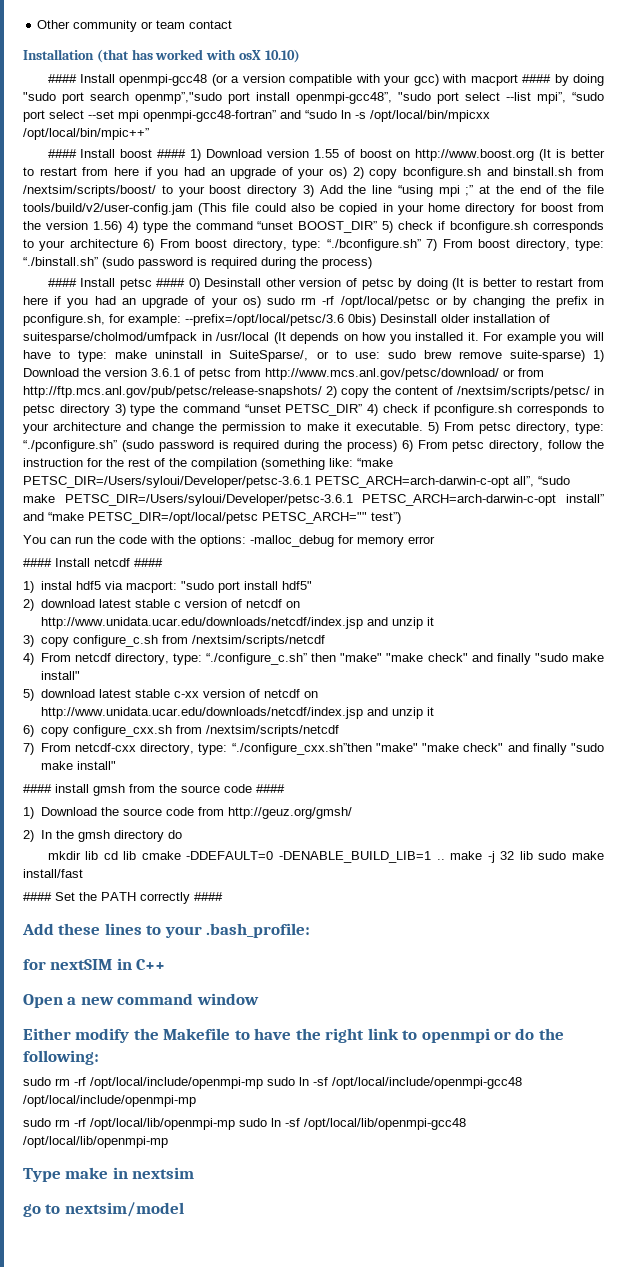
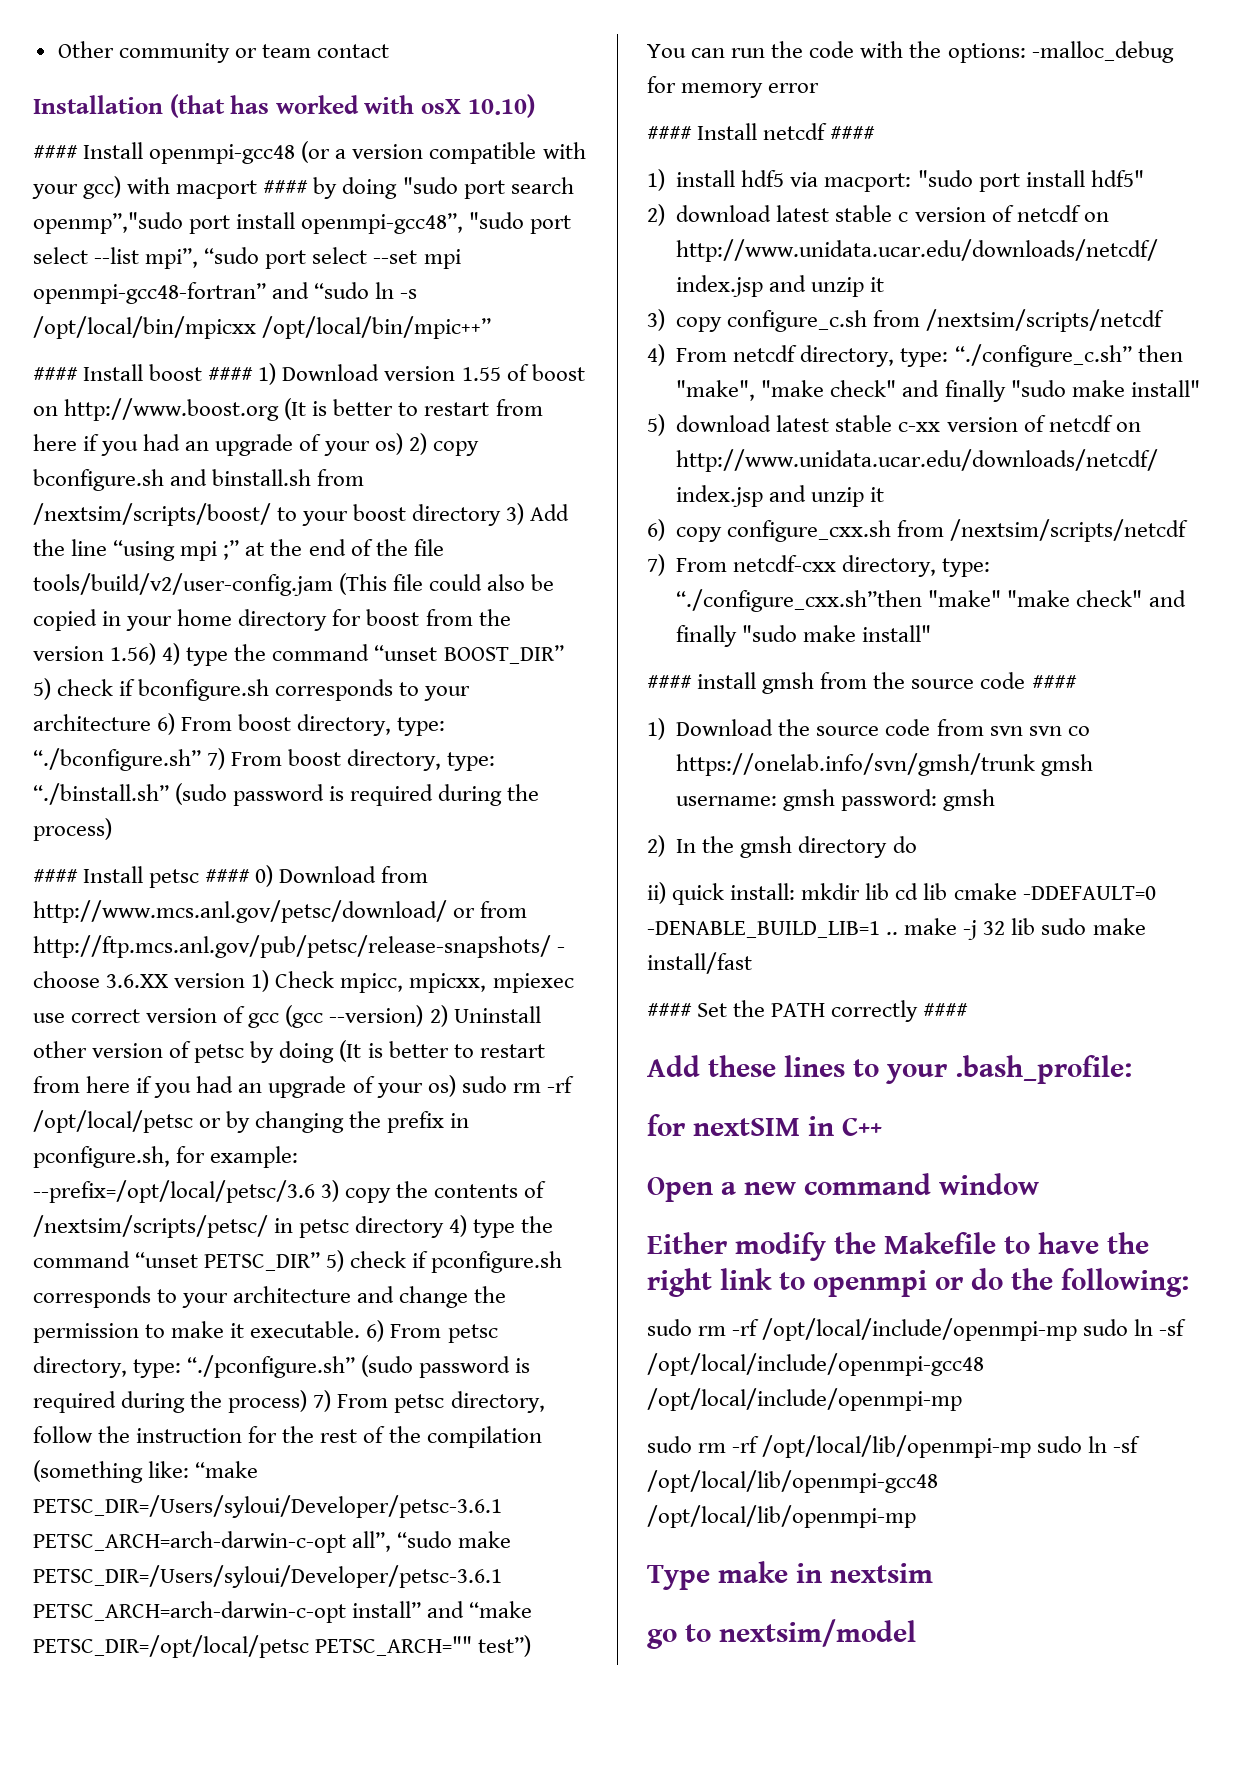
- #### Install petsc #### 0) Desinstall other version of petsc by doing (It is better to restart from here if you had an upgrade of your os) sudo rm -rf /opt/local/petsc or by changing the prefix in pconfigure.sh, for example:
+ #### Install petsc #### 0) Download from http://www.mcs.anl.gov/petsc/download/ or from http://ftp.mcs.anl.gov/pub/petsc/release-snapshots/ - choose 3.6.XX version 1) Check mpicc, mpicxx, mpiexec use correct version of gcc (gcc --version) 2) Uninstall other version of petsc by doing (It is better to restart from here if you had an upgrade of your os) sudo rm -rf /opt/local/petsc or by changing the prefix in pconfigure.sh, for example:
- --prefix=/opt/local/petsc/3.6 0bis) Desinstall older installation of suitesparse/cholmod/umfpack in /usr/local (It depends on how you installed it. For example you will have to type: make uninstall in SuiteSparse/, or to use: sudo brew remove suite-sparse) 1) Download the version 3.6.1 of petsc from http://www.mcs.anl.gov/petsc/download/ or from http://ftp.mcs.anl.gov/pub/petsc/release-snapshots/ 2) copy the content of /nextsim/scripts/petsc/ in petsc directory 3) type the command “unset PETSC_DIR” 4) check if pconfigure.sh corresponds to your architecture and change the permission to make it executable.
+ --prefix=/opt/local/petsc/3.6 3) copy the contents of /nextsim/scripts/petsc/ in petsc directory 4) type the command “unset PETSC_DIR” 5) check if pconfigure.sh corresponds to your architecture and change the permission to make it executable.
- 5) From petsc directory, type: “./pconfigure.sh” (sudo password is required during the process) 6) From petsc directory, follow the instruction for the rest of the compilation (something like: “make PETSC_DIR=/Users/syloui/Developer/petsc-3.6.1 PETSC_ARCH=arch-darwin-c-opt all”, “sudo make PETSC_DIR=/Users/syloui/Developer/petsc-3.6.1 PETSC_ARCH=arch-darwin-c-opt install” and “make PETSC_DIR=/opt/local/petsc PETSC_ARCH="" test”)
+ 6) From petsc directory, type: “./pconfigure.sh” (sudo password is required during the process) 7) From petsc directory, follow the instruction for the rest of the compilation (something like: “make PETSC_DIR=/Users/syloui/Developer/petsc-3.6.1 PETSC_ARCH=arch-darwin-c-opt all”, “sudo make PETSC_DIR=/Users/syloui/Developer/petsc-3.6.1 PETSC_ARCH=arch-darwin-c-opt install” and “make PETSC_DIR=/opt/local/petsc PETSC_ARCH="" test”)
- 1) instal hdf5 via macport: "sudo port install hdf5"
+ 1) install hdf5 via macport: "sudo port install hdf5"
- 4) From netcdf directory, type: “./configure_c.sh” then "make" "make check" and finally "sudo make install"
+ 4) From netcdf directory, type: “./configure_c.sh” then "make", "make check" and finally "sudo make install"
- 1) Download the source code from http://geuz.org/gmsh/
+ 1) Download the source code from svn svn co https://onelab.info/svn/gmsh/trunk gmsh username: gmsh password: gmsh
- mkdir lib cd lib cmake -DDEFAULT=0 -DENABLE_BUILD_LIB=1 .. make -j 32 lib sudo make install/fast
+ ii) quick install: mkdir lib cd lib cmake -DDEFAULT=0 -DENABLE_BUILD_LIB=1 .. make -j 32 lib sudo make install/fast

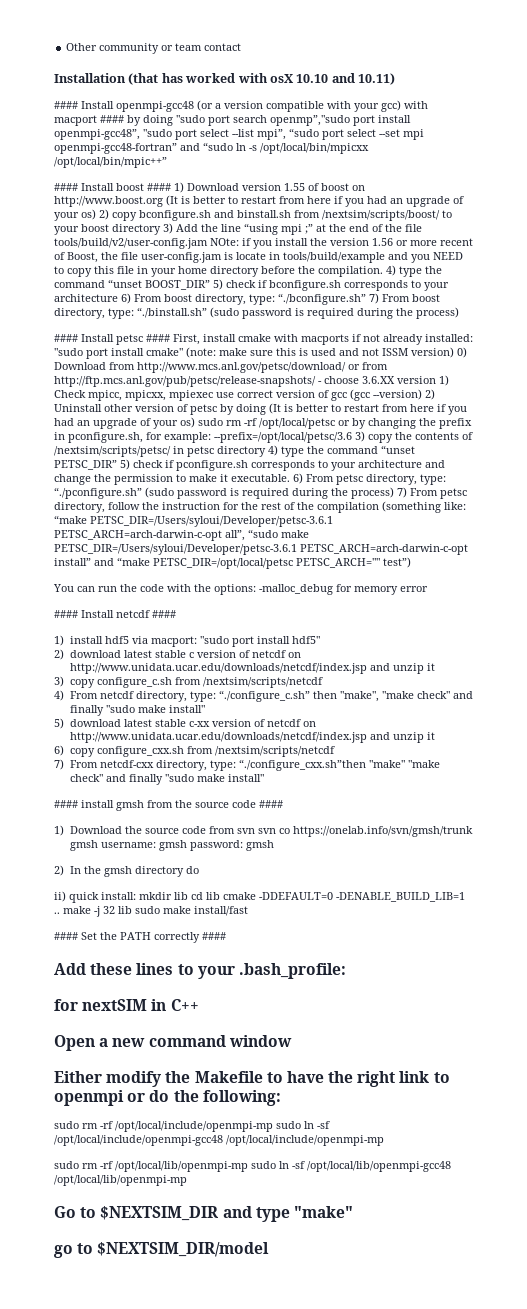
- Installation (that has worked with osX 10.10)
+ Installation (that has worked with osX 10.10 and 10.11)
- at the end of the file tools/build/v2/user-config.jam (This file could also be copied in your home directory for boost from the version 1.56) 4) type the command “unset BOOST_DIR” 5) check if bconfigure.sh corresponds to your architecture 6) From boost directory, type:
+ at the end of the file tools/build/v2/user-config.jam NOte: if you install the version 1.56 or more recent of Boost, the file user-config.jam is locate in tools/build/example and you NEED to copy this file in your home directory before the compilation. 4) type the command “unset BOOST_DIR” 5) check if bconfigure.sh corresponds to your architecture 6) From boost directory, type:
- #### Install petsc #### 0) Download from http://www.mcs.anl.gov/petsc/download/ or from http://ftp.mcs.anl.gov/pub/petsc/release-snapshots/ - choose 3.6.XX version 1) Check mpicc, mpicxx, mpiexec use correct version of gcc (gcc --version) 2) Uninstall other version of petsc by doing (It is better to restart from here if you had an upgrade of your os) sudo rm -rf /opt/local/petsc or by changing the prefix in pconfigure.sh, for example:
+ #### Install petsc #### First, install cmake with macports if not already installed: "sudo port install cmake" (note: make sure this is used and not ISSM version) 0) Download from http://www.mcs.anl.gov/petsc/download/ or from http://ftp.mcs.anl.gov/pub/petsc/release-snapshots/ - choose 3.6.XX version 1) Check mpicc, mpicxx, mpiexec use correct version of gcc (gcc --version) 2) Uninstall other version of petsc by doing (It is better to restart from here if you had an upgrade of your os) sudo rm -rf /opt/local/petsc or by changing the prefix in pconfigure.sh, for example:
- Type make in nextsim
+ Go to $NEXTSIM_DIR and type "make"
- go to nextsim/model
+ go to $NEXTSIM_DIR/model

